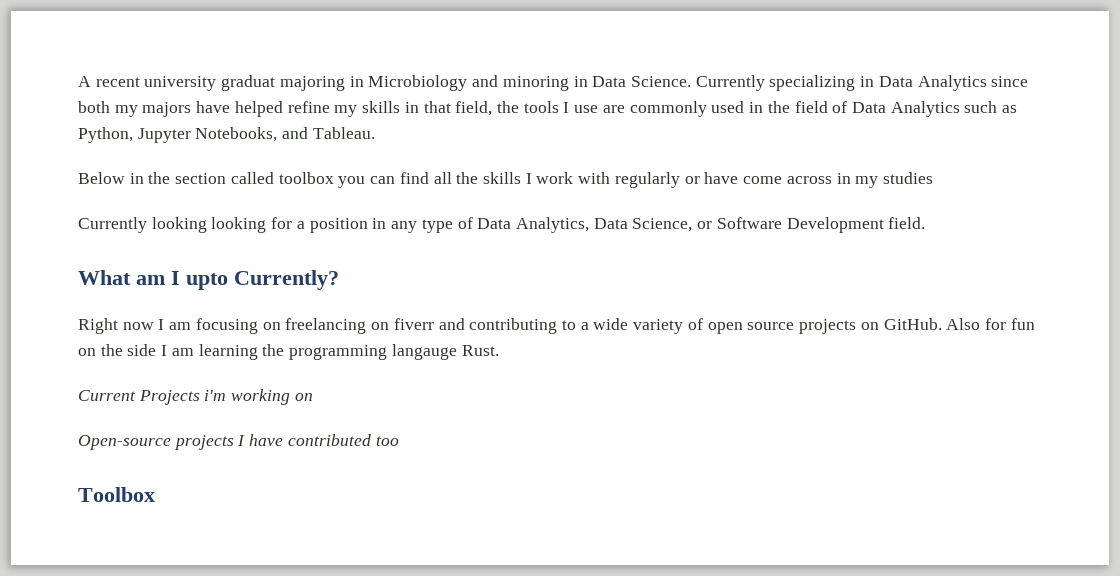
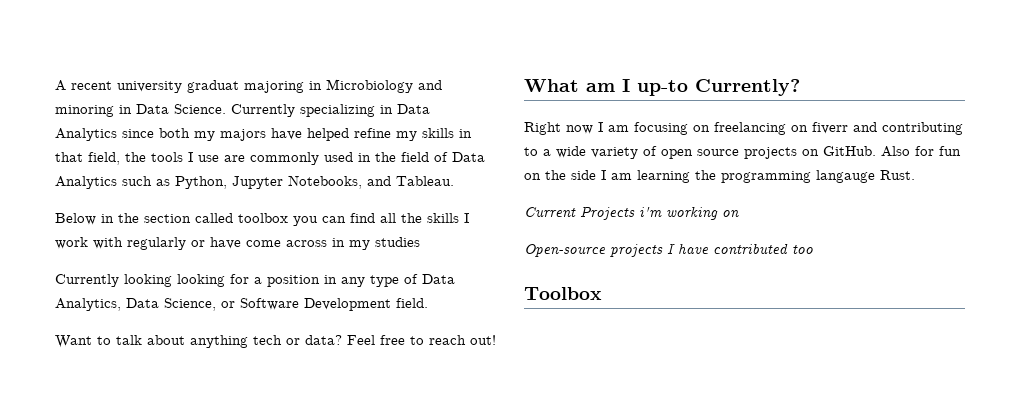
+ Want to talk about anything tech or data? Feel free to reach out!
- What am I upto Currently?
+ What am I up-to Currently?

